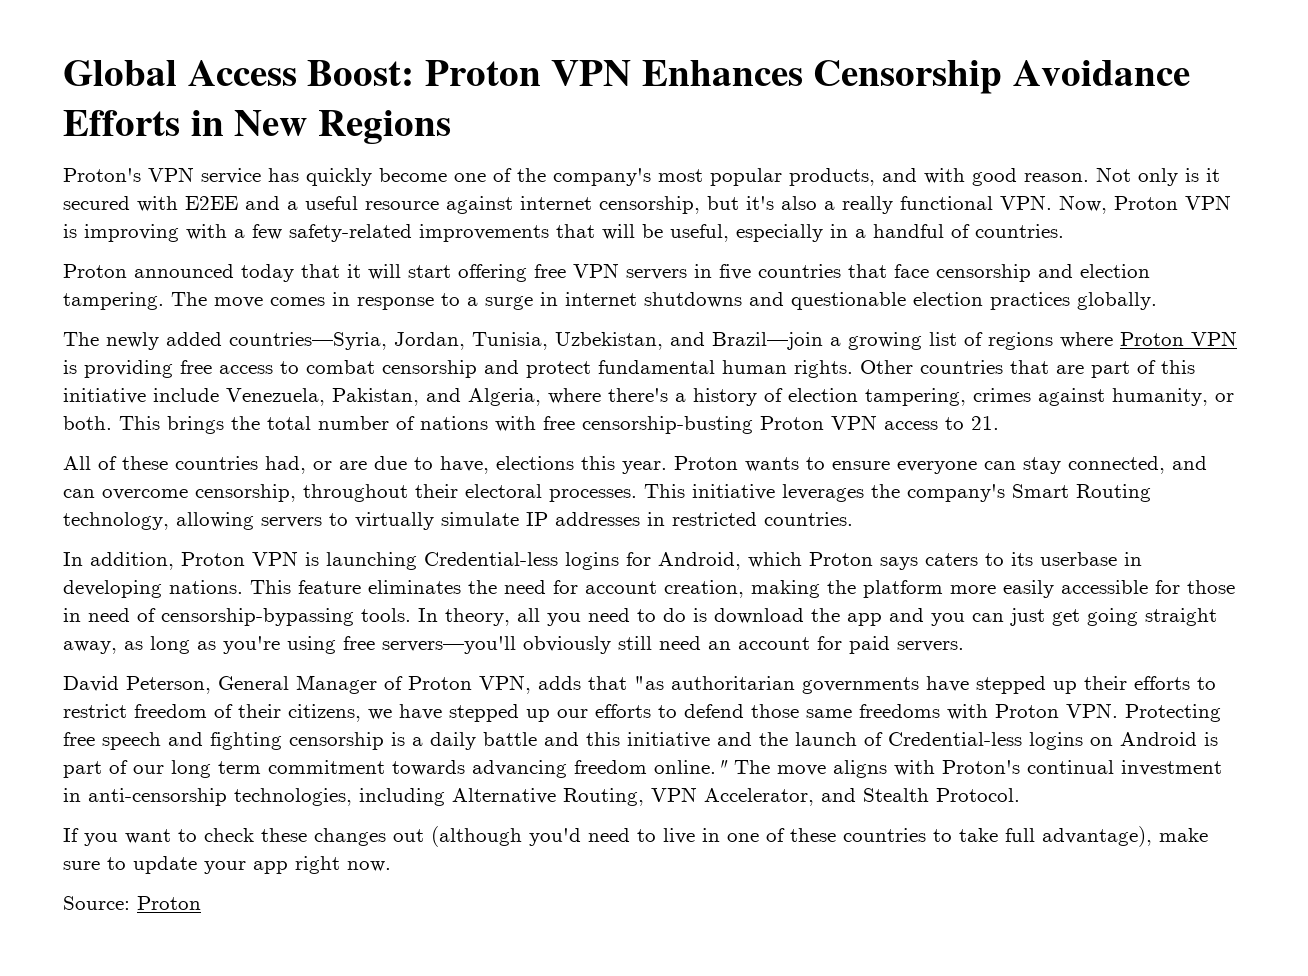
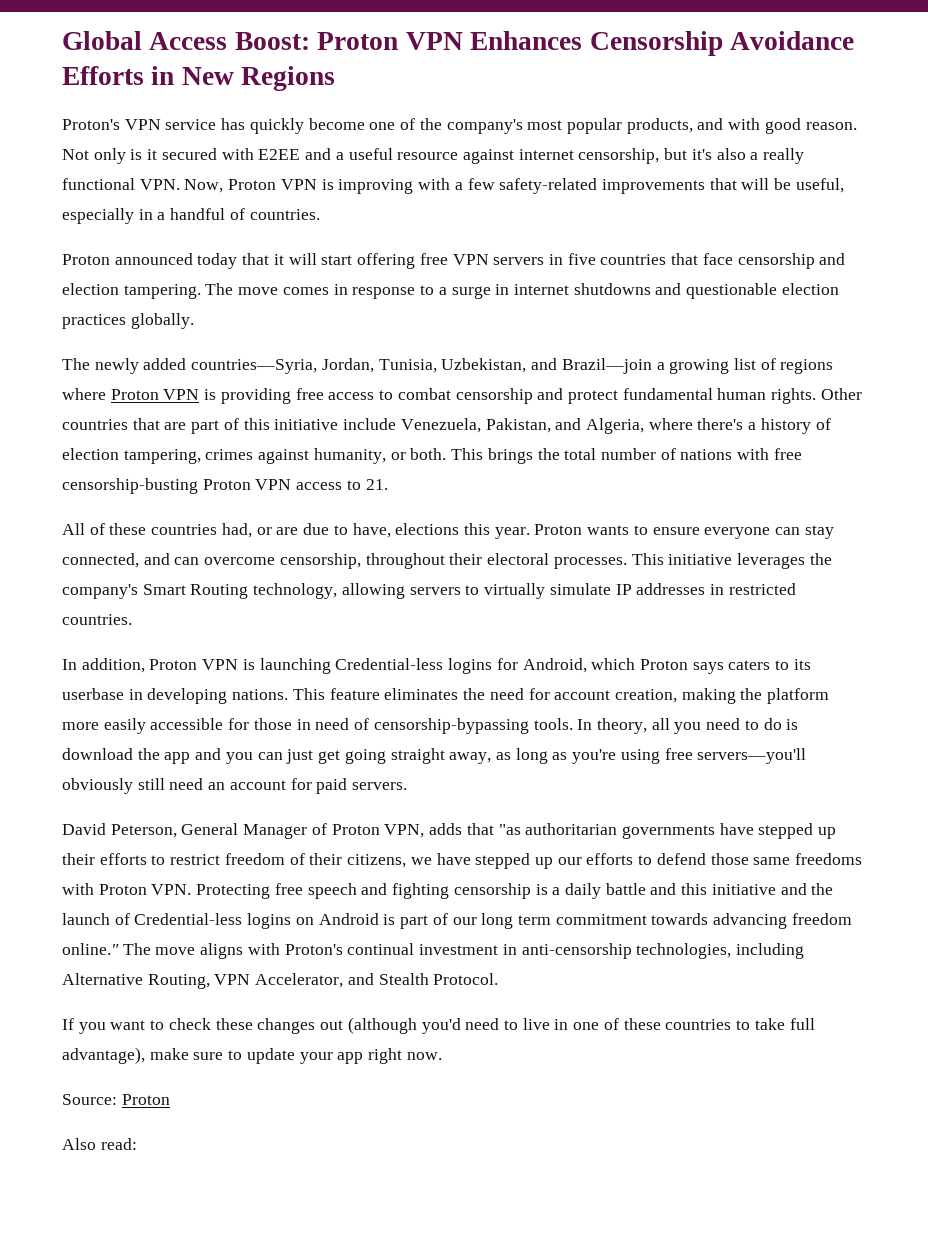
+ Also read:

